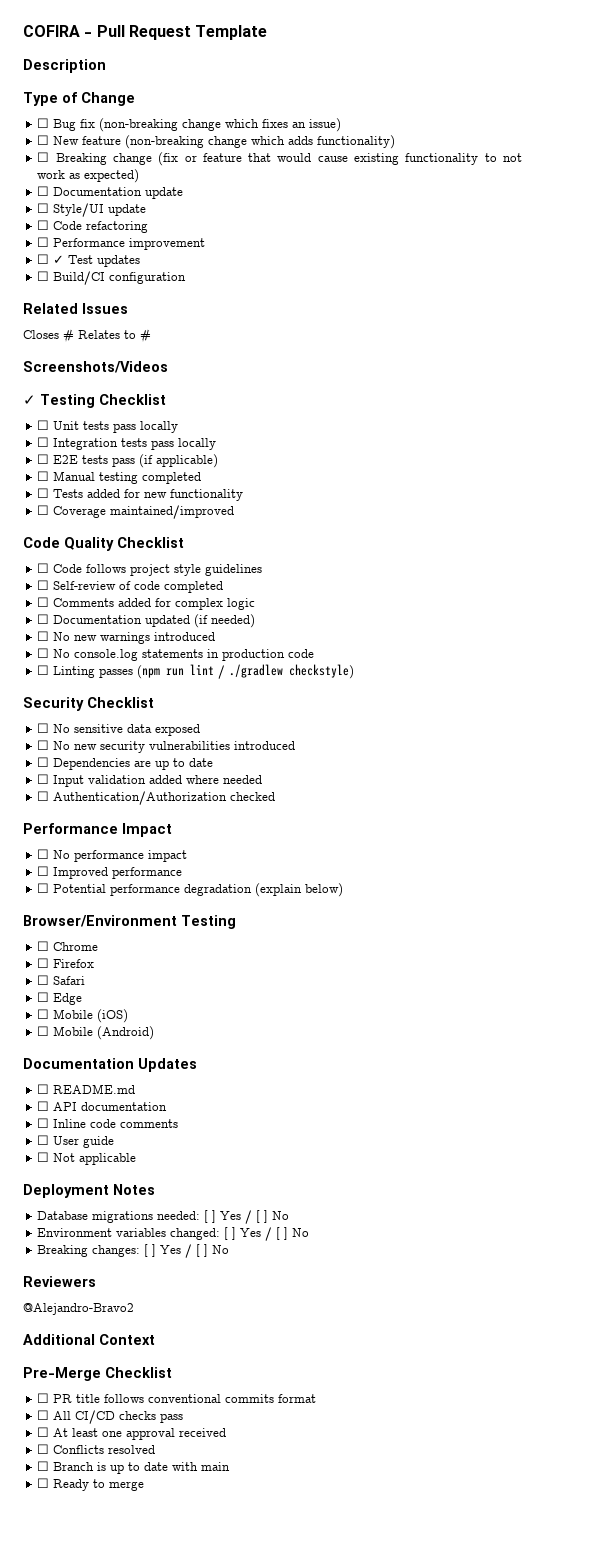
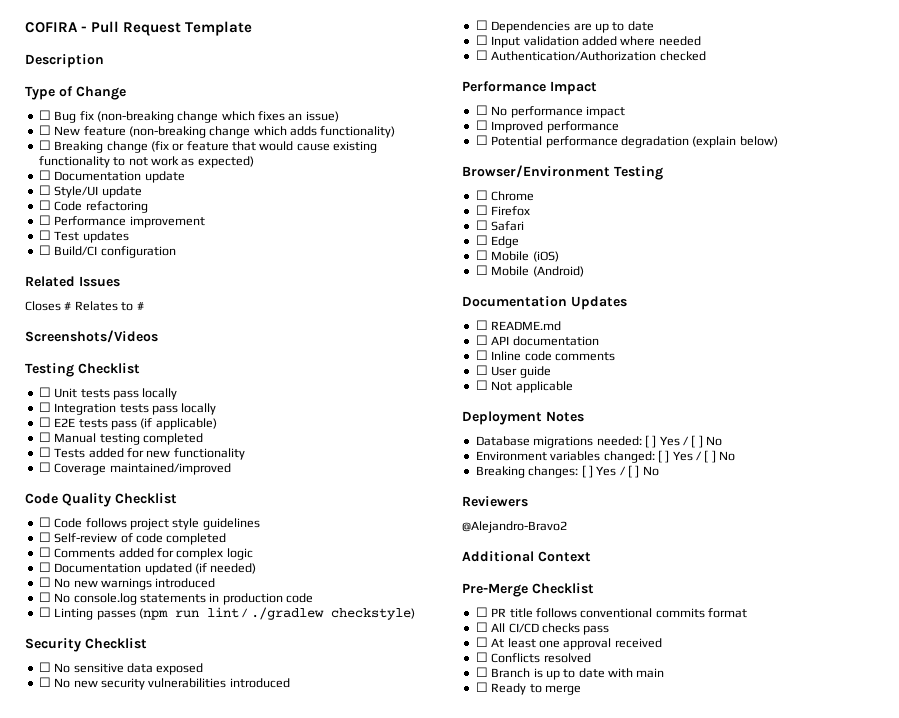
- ☐ ✓ Test updates
+ ☐ Test updates
- ✓ Testing Checklist
+ Testing Checklist

